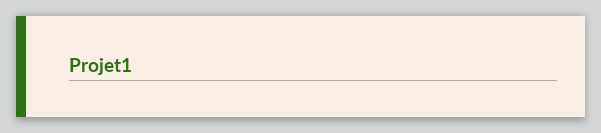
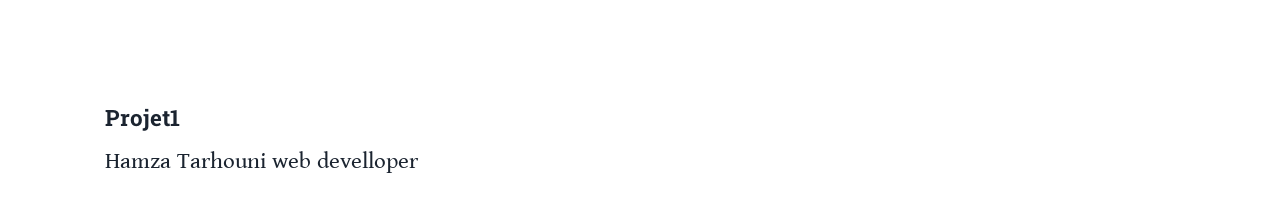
+ Hamza Tarhouni web develloper

